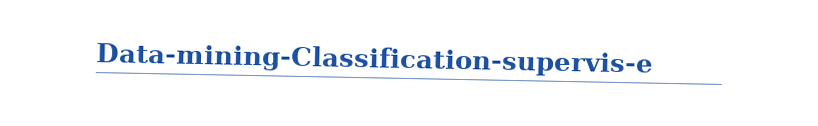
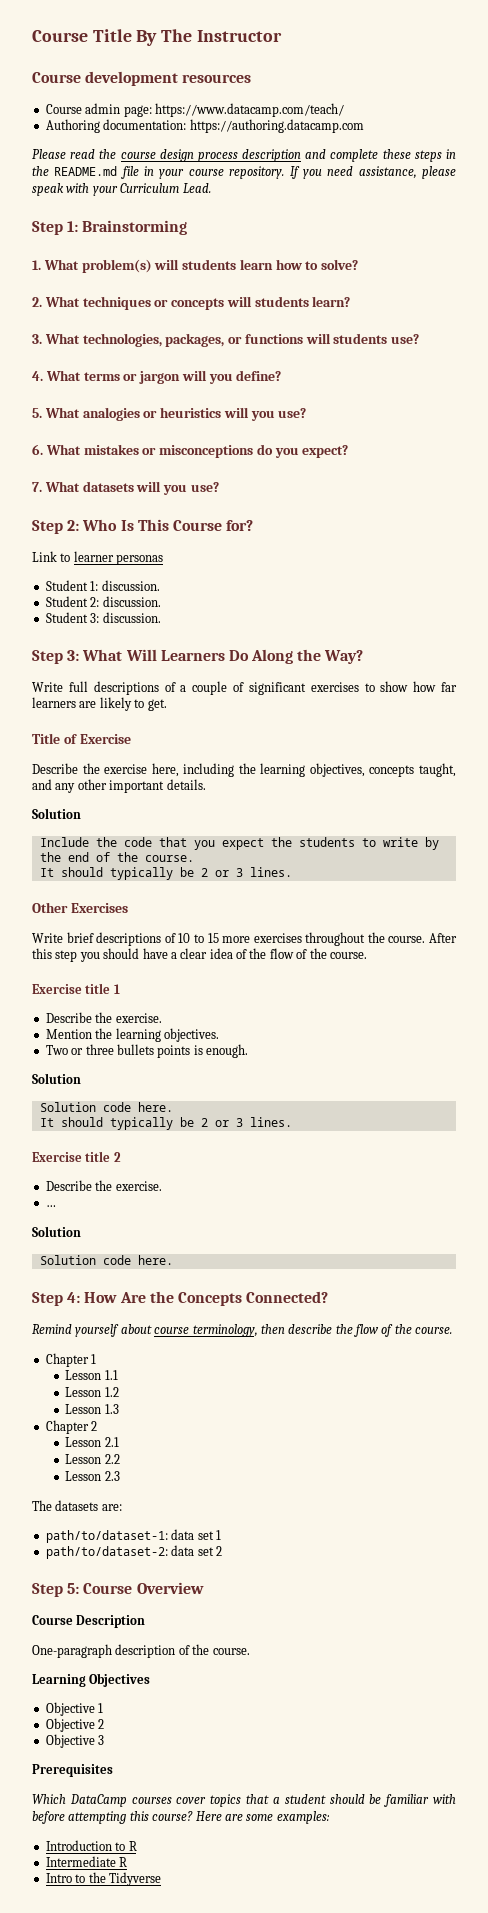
- Data-mining-Classification-supervis-e
+ Course Title By The Instructor
+ Course development resources
+ Course admin page: https://www.datacamp.com/teach/
+ Authoring documentation: https://authoring.datacamp.com
+ Please read the course design process description and complete these steps in the README.md file in your course repository. If you need assistance, please speak with your Curriculum Lead.
+ Step 1: Brainstorming
+ 1. What problem(s) will students learn how to solve?
+ 2. What techniques or concepts will students learn?
+ 3. What technologies, packages, or functions will students use?
+ 4. What terms or jargon will you define?
+ 5. What analogies or heuristics will you use?
+ 6. What mistakes or misconceptions do you expect?
+ 7. What datasets will you use?
+ Step 2: Who Is This Course for?
+ Link to learner personas
+ Student 1: discussion.
+ Student 2: discussion.
+ Student 3: discussion.
+ Step 3: What Will Learners Do Along the Way?
+ Write full descriptions of a couple of significant exercises to show how far learners are likely to get.
+ Title of Exercise
+ Describe the exercise here, including the learning objectives, concepts taught, and any other important details.
+ Solution
+ Include the code that you expect the students to write by the end of the course.
+ It should typically be 2 or 3 lines.
+ Other Exercises
+ Write brief descriptions of 10 to 15 more exercises throughout the course. After this step you should have a clear idea of the flow of the course.
+ Exercise title 1
+ Describe the exercise.
+ Mention the learning objectives.
+ Two or three bullets points is enough.
+ Solution
+ Solution code here.
+ It should typically be 2 or 3 lines.
+ Exercise title 2
+ Describe the exercise.
+ …
+ Solution
+ Solution code here.
+ Step 4: How Are the Concepts Connected?
+ Remind yourself about course terminology, then describe the flow of the course.
+ Chapter 1
+ Lesson 1.1
+ Lesson 1.2
+ Lesson 1.3
+ Chapter 2
+ Lesson 2.1
+ Lesson 2.2
+ Lesson 2.3
+ The datasets are:
+ path/to/dataset-1: data set 1
+ path/to/dataset-2: data set 2
+ Step 5: Course Overview
+ Course Description
+ One-paragraph description of the course.
+ Learning Objectives
+ Objective 1
+ Objective 2
+ Objective 3
+ Prerequisites
+ Which DataCamp courses cover topics that a student should be familiar with before attempting this course? Here are some examples:
+ Introduction to R
+ Intermediate R
+ Intro to the Tidyverse

